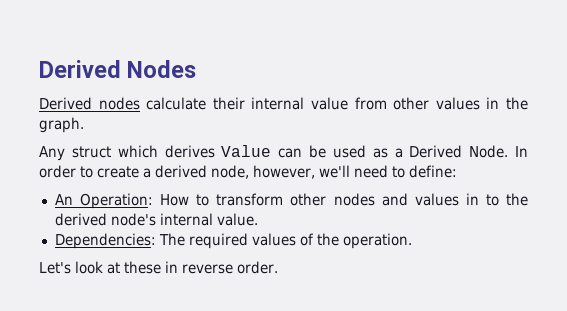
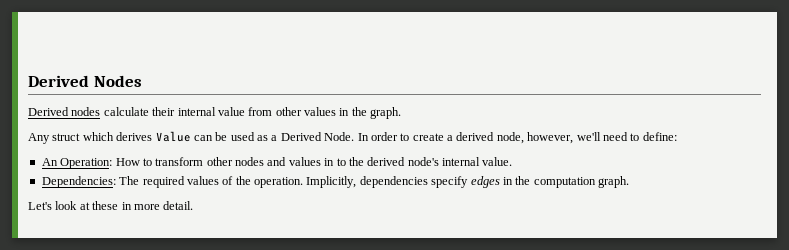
+ Implicitly, dependencies specify edges in the computation graph.
- Let's look at these in reverse order.
+ Let's look at these in more detail.

